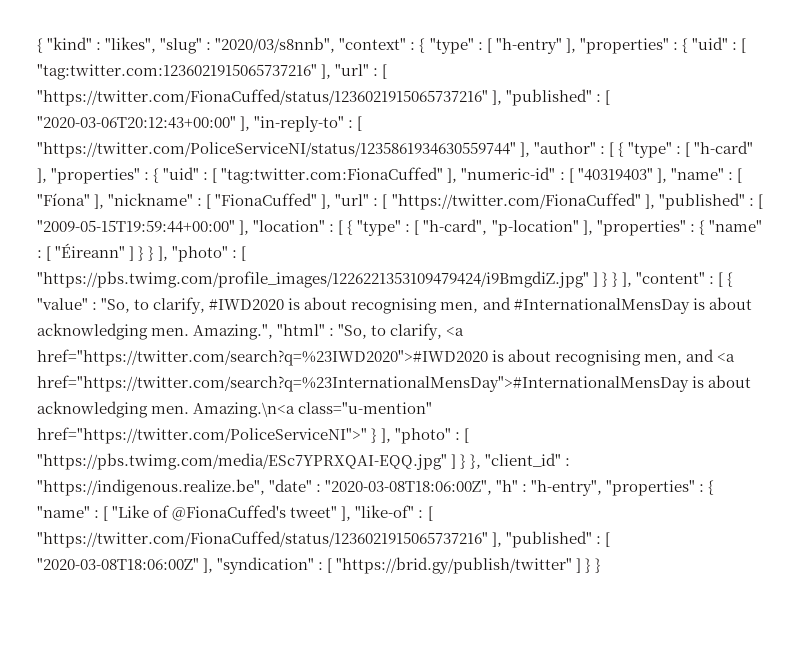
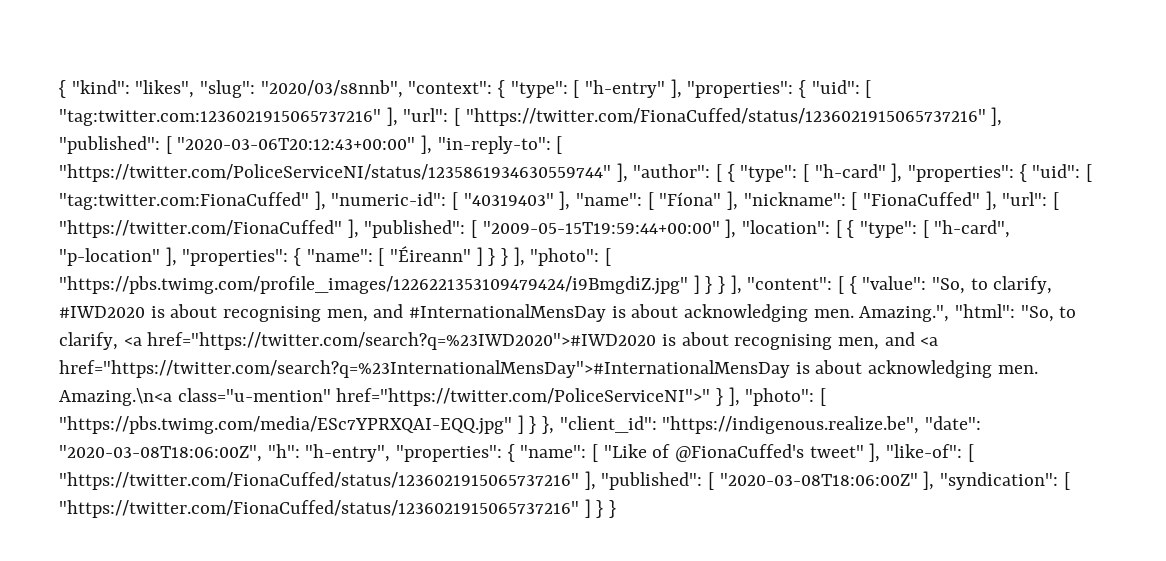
- { "kind" : "likes", "slug" : "2020/03/s8nnb", "context" : { "type" : [ "h-entry" ], "properties" : { "uid" : [ "tag:twitter.com:1236021915065737216" ], "url" : [ "https://twitter.com/FionaCuffed/status/1236021915065737216" ], "published" : [ "2020-03-06T20:12:43+00:00" ], "in-reply-to" : [ "https://twitter.com/PoliceServiceNI/status/1235861934630559744" ], "author" : [ { "type" : [ "h-card" ], "properties" : { "uid" : [ "tag:twitter.com:FionaCuffed" ], "numeric-id" : [ "40319403" ], "name" : [ "Fíona" ], "nickname" : [ "FionaCuffed" ], "url" : [ "https://twitter.com/FionaCuffed" ], "published" : [ "2009-05-15T19:59:44+00:00" ], "location" : [ { "type" : [ "h-card", "p-location" ], "properties" : { "name" : [ "Éireann" ] } } ], "photo" : [ "https://pbs.twimg.com/profile_images/1226221353109479424/i9BmgdiZ.jpg" ] } } ], "content" : [ { "value" : "So, to clarify, #IWD2020 is about recognising men, and #InternationalMensDay is about acknowledging men.
+ { "kind": "likes", "slug": "2020/03/s8nnb", "context": { "type": [ "h-entry" ], "properties": { "uid": [ "tag:twitter.com:1236021915065737216" ], "url": [ "https://twitter.com/FionaCuffed/status/1236021915065737216" ], "published": [ "2020-03-06T20:12:43+00:00" ], "in-reply-to": [ "https://twitter.com/PoliceServiceNI/status/1235861934630559744" ], "author": [ { "type": [ "h-card" ], "properties": { "uid": [ "tag:twitter.com:FionaCuffed" ], "numeric-id": [ "40319403" ], "name": [ "Fíona" ], "nickname": [ "FionaCuffed" ], "url": [ "https://twitter.com/FionaCuffed" ], "published": [ "2009-05-15T19:59:44+00:00" ], "location": [ { "type": [ "h-card", "p-location" ], "properties": { "name": [ "Éireann" ] } } ], "photo": [ "https://pbs.twimg.com/profile_images/1226221353109479424/i9BmgdiZ.jpg" ] } } ], "content": [ { "value": "So, to clarify, #IWD2020 is about recognising men, and #InternationalMensDay is about acknowledging men.
- Amazing.", "html" : "So, to clarify, <a href="https://twitter.com/search?q=%23IWD2020">#IWD2020 is about recognising men, and <a href="https://twitter.com/search?q=%23InternationalMensDay">#InternationalMensDay is about acknowledging men.
+ Amazing.", "html": "So, to clarify, <a href="https://twitter.com/search?q=%23IWD2020">#IWD2020 is about recognising men, and <a href="https://twitter.com/search?q=%23InternationalMensDay">#InternationalMensDay is about acknowledging men.
- Amazing.\n<a class="u-mention" href="https://twitter.com/PoliceServiceNI">" } ], "photo" : [ "https://pbs.twimg.com/media/ESc7YPRXQAI-EQQ.jpg" ] } }, "client_id" : "https://indigenous.realize.be", "date" : "2020-03-08T18:06:00Z", "h" : "h-entry", "properties" : { "name" : [ "Like of @FionaCuffed's tweet" ], "like-of" : [ "https://twitter.com/FionaCuffed/status/1236021915065737216" ], "published" : [ "2020-03-08T18:06:00Z" ], "syndication" : [ "https://brid.gy/publish/twitter" ] } }
+ Amazing.\n<a class="u-mention" href="https://twitter.com/PoliceServiceNI">" } ], "photo": [ "https://pbs.twimg.com/media/ESc7YPRXQAI-EQQ.jpg" ] } }, "client_id": "https://indigenous.realize.be", "date": "2020-03-08T18:06:00Z", "h": "h-entry", "properties": { "name": [ "Like of @FionaCuffed's tweet" ], "like-of": [ "https://twitter.com/FionaCuffed/status/1236021915065737216" ], "published": [ "2020-03-08T18:06:00Z" ], "syndication": [ "https://twitter.com/FionaCuffed/status/1236021915065737216" ] } }

